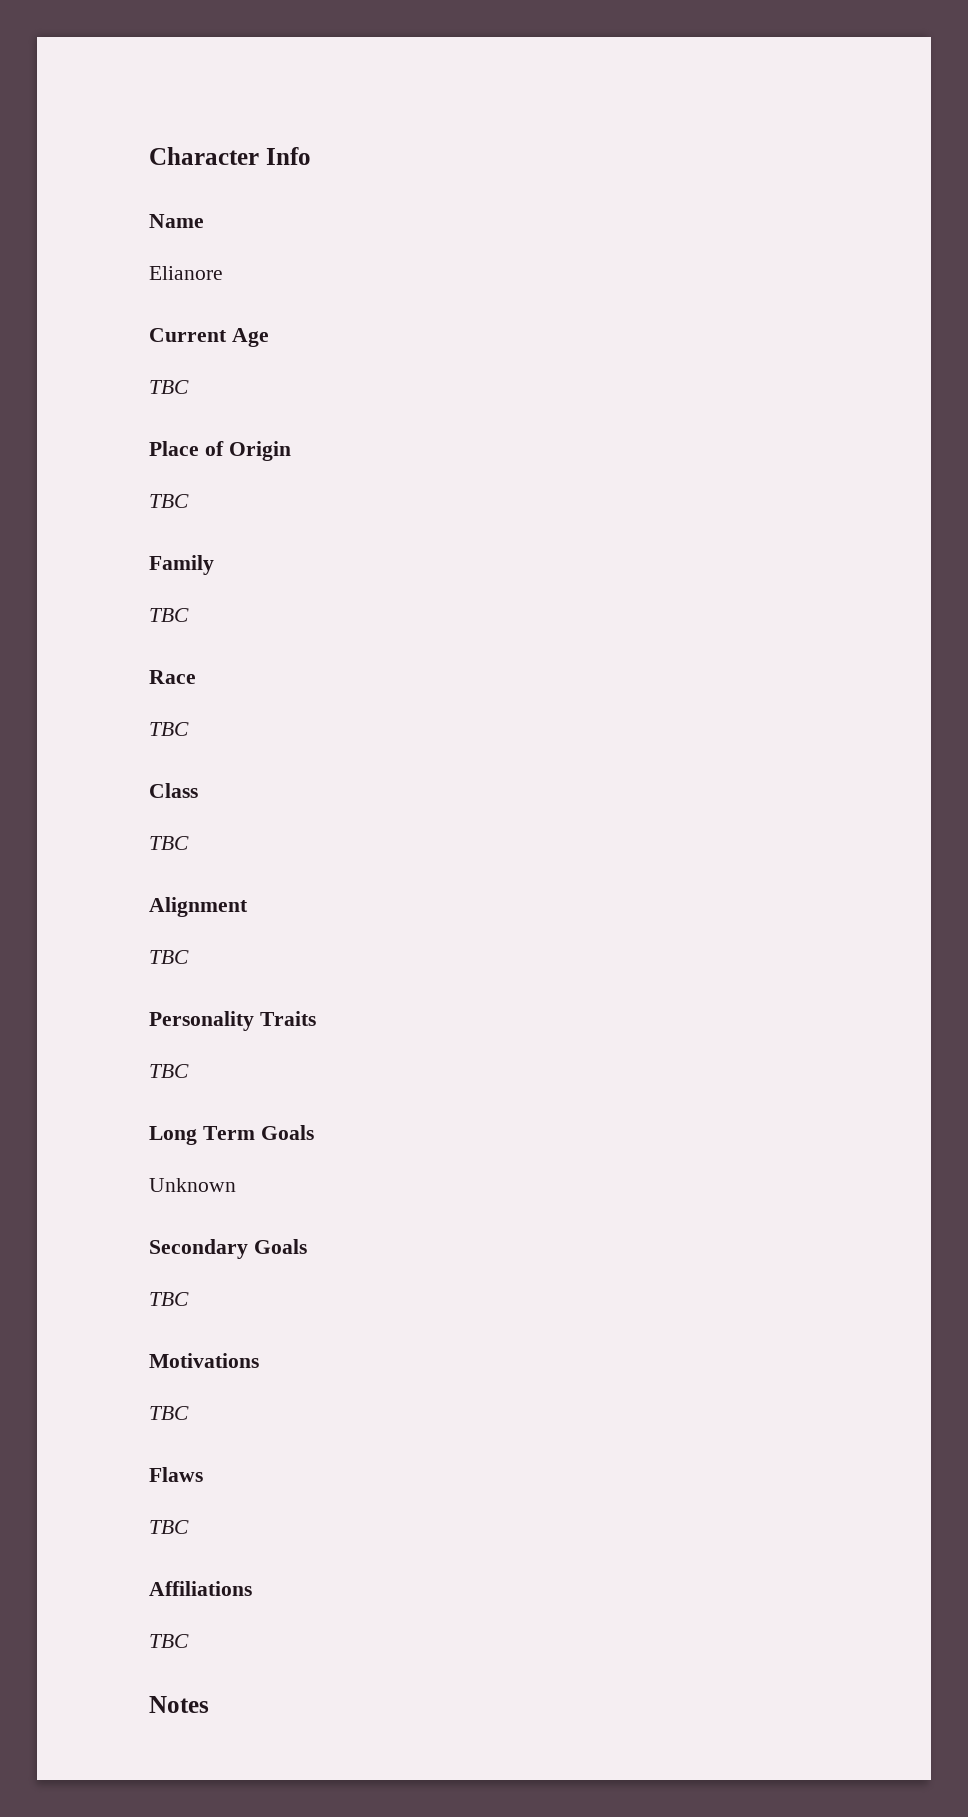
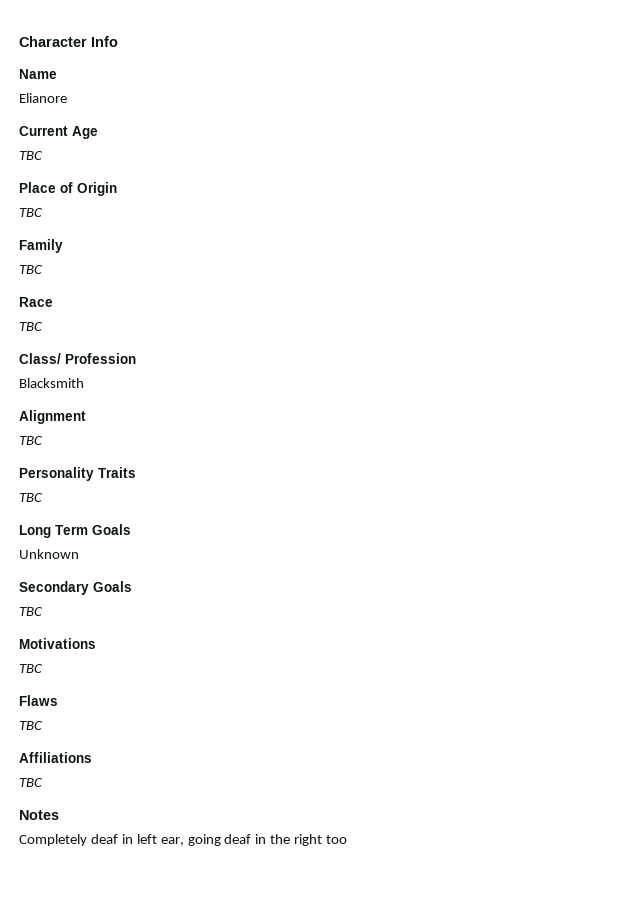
- Class
- TBC
+ Class/ Profession
+ Blacksmith
+ Completely deaf in left ear, going deaf in the right too

